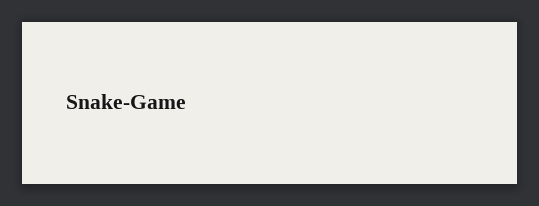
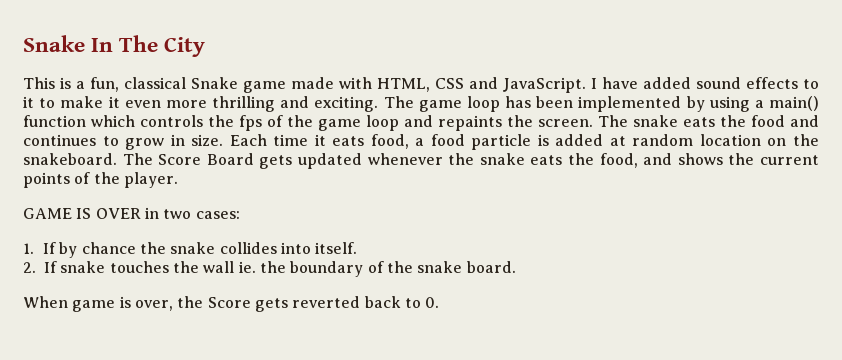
- Snake-Game
+ Snake In The City
+ This is a fun, classical Snake game made with HTML, CSS and JavaScript. I have added sound effects to it to make it even more thrilling and exciting. The game loop has been implemented by using a main() function which controls the fps of the game loop and repaints the screen. The snake eats the food and continues to grow in size. Each time it eats food, a food particle is added at random location on the snakeboard. The Score Board gets updated whenever the snake eats the food, and shows the current points of the player.
+ GAME IS OVER in two cases:
+ 1. If by chance the snake collides into itself.
+ 2. If snake touches the wall ie. the boundary of the snake board.
+ When game is over, the Score gets reverted back to 0.

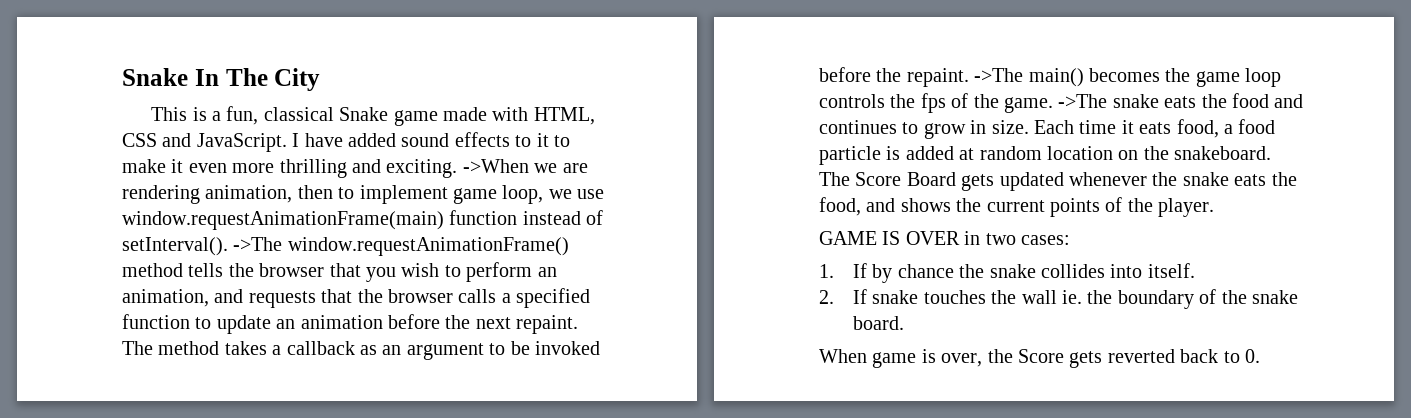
- The game loop has been implemented by using a main() function which controls the fps of the game loop and repaints the screen. The snake eats the food and continues to grow in size.
+ ->When we are rendering animation, then to implement game loop, we use window.requestAnimationFrame(main) function instead of setInterval(). ->The window.requestAnimationFrame() method tells the browser that you wish to perform an animation, and requests that the browser calls a specified function to update an animation before the next repaint. The method takes a callback as an argument to be invoked before the repaint. ->The main() becomes the game loop controls the fps of the game. ->The snake eats the food and continues to grow in size.

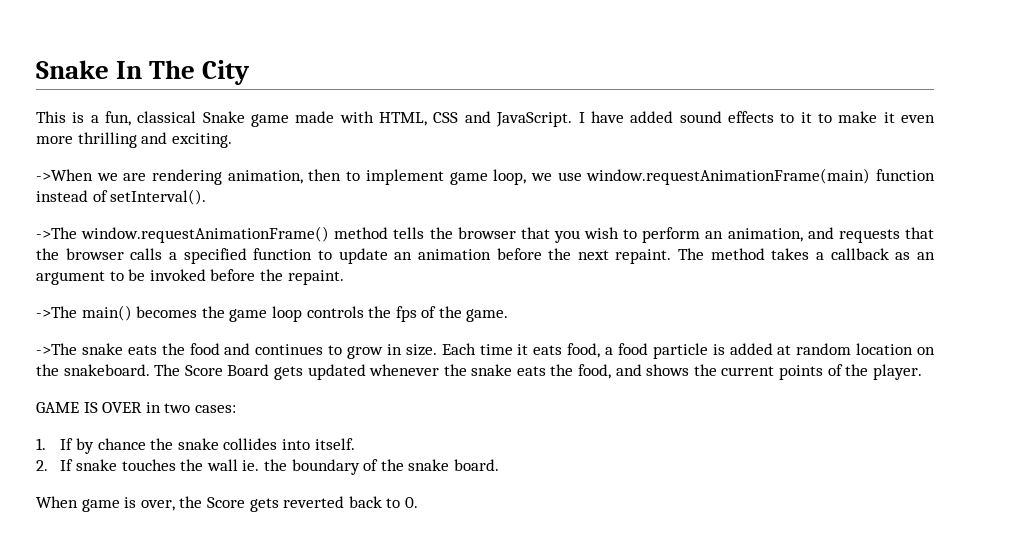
- I have added sound effects to it to make it even more thrilling and exciting. ->When we are rendering animation, then to implement game loop, we use window.requestAnimationFrame(main) function instead of setInterval(). ->The window.requestAnimationFrame() method tells the browser that you wish to perform an animation, and requests that the browser calls a specified function to update an animation before the next repaint.
+ I have added sound effects to it to make it even more thrilling and exciting.
+ ->When we are rendering animation, then to implement game loop, we use window.requestAnimationFrame(main) function instead of setInterval().
+ ->The window.requestAnimationFrame() method tells the browser that you wish to perform an animation, and requests that the browser calls a specified function to update an animation before the next repaint.
- The method takes a callback as an argument to be invoked before the repaint. ->The main() becomes the game loop controls the fps of the game. ->The snake eats the food and continues to grow in size.
+ The method takes a callback as an argument to be invoked before the repaint.
+ ->The main() becomes the game loop controls the fps of the game.
+ ->The snake eats the food and continues to grow in size.

